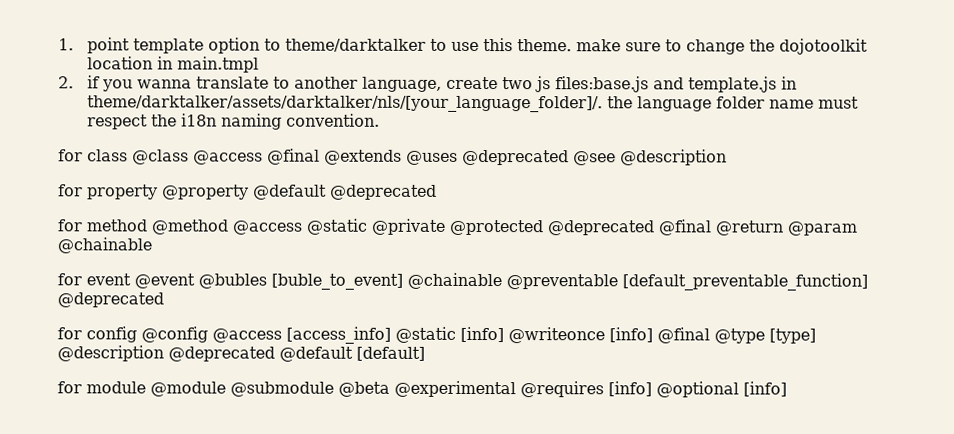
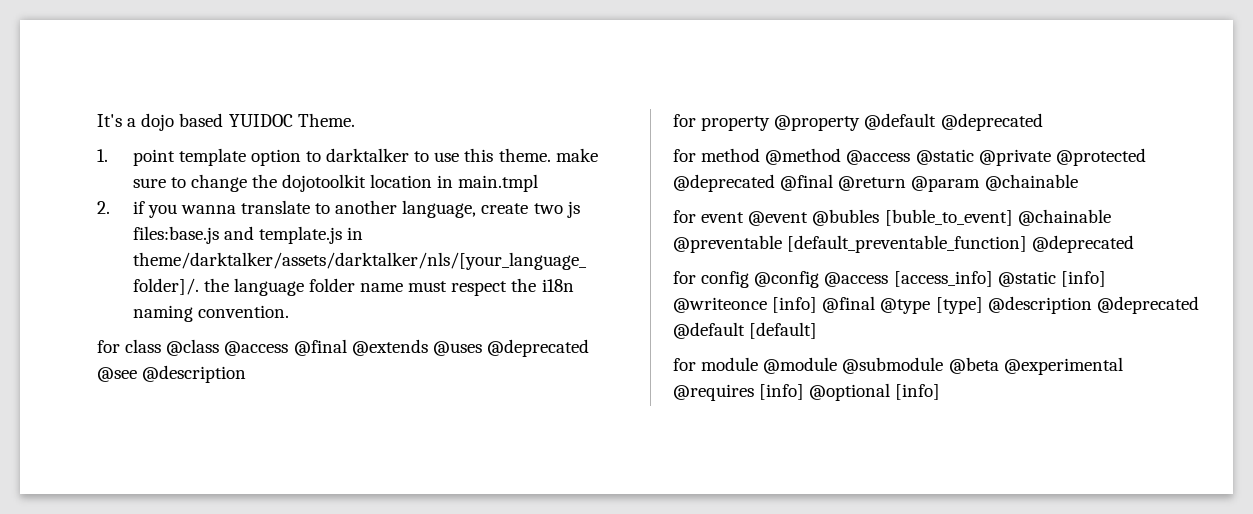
+ It's a dojo based YUIDOC Theme.
- 1. point template option to theme/darktalker to use this theme. make sure to change the dojotoolkit location in main.tmpl
+ 1. point template option to darktalker to use this theme. make sure to change the dojotoolkit location in main.tmpl

